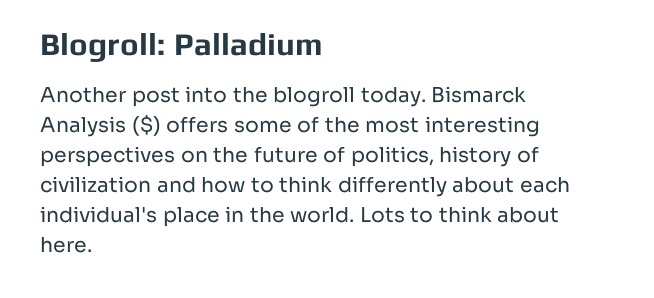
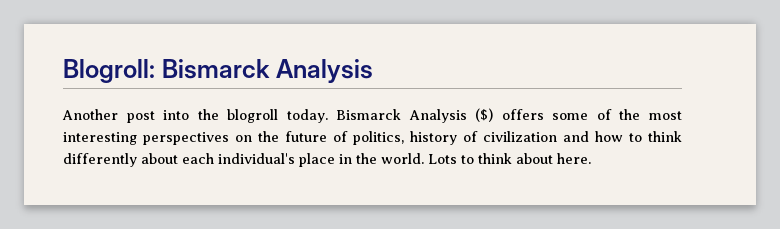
- Blogroll: Palladium
+ Blogroll: Bismarck Analysis

